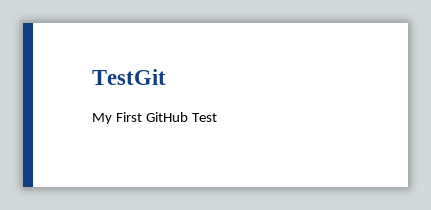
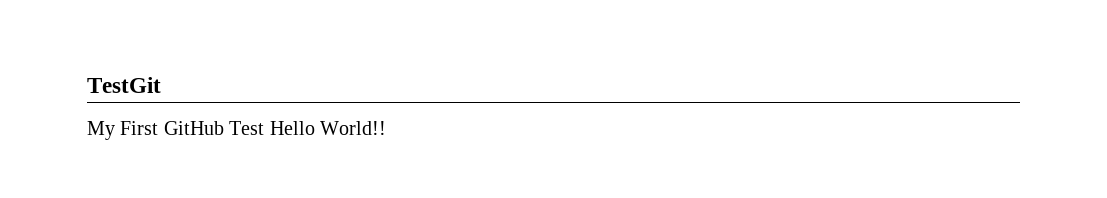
- My First GitHub Test
+ My First GitHub Test Hello World!!

